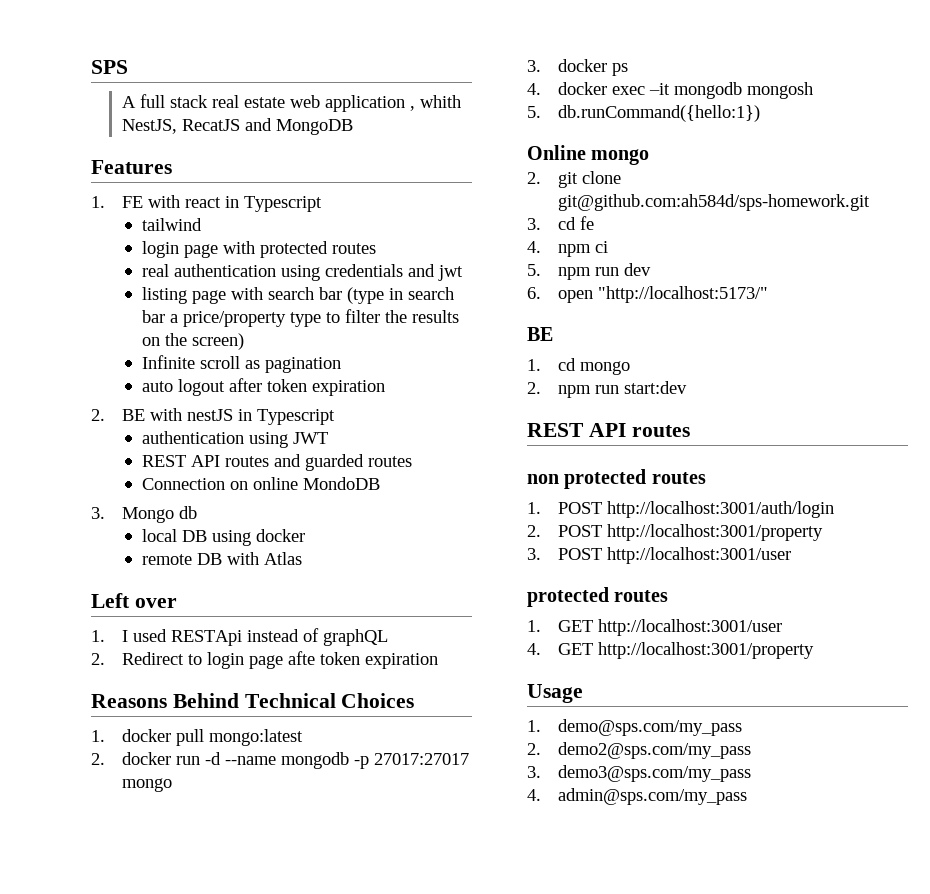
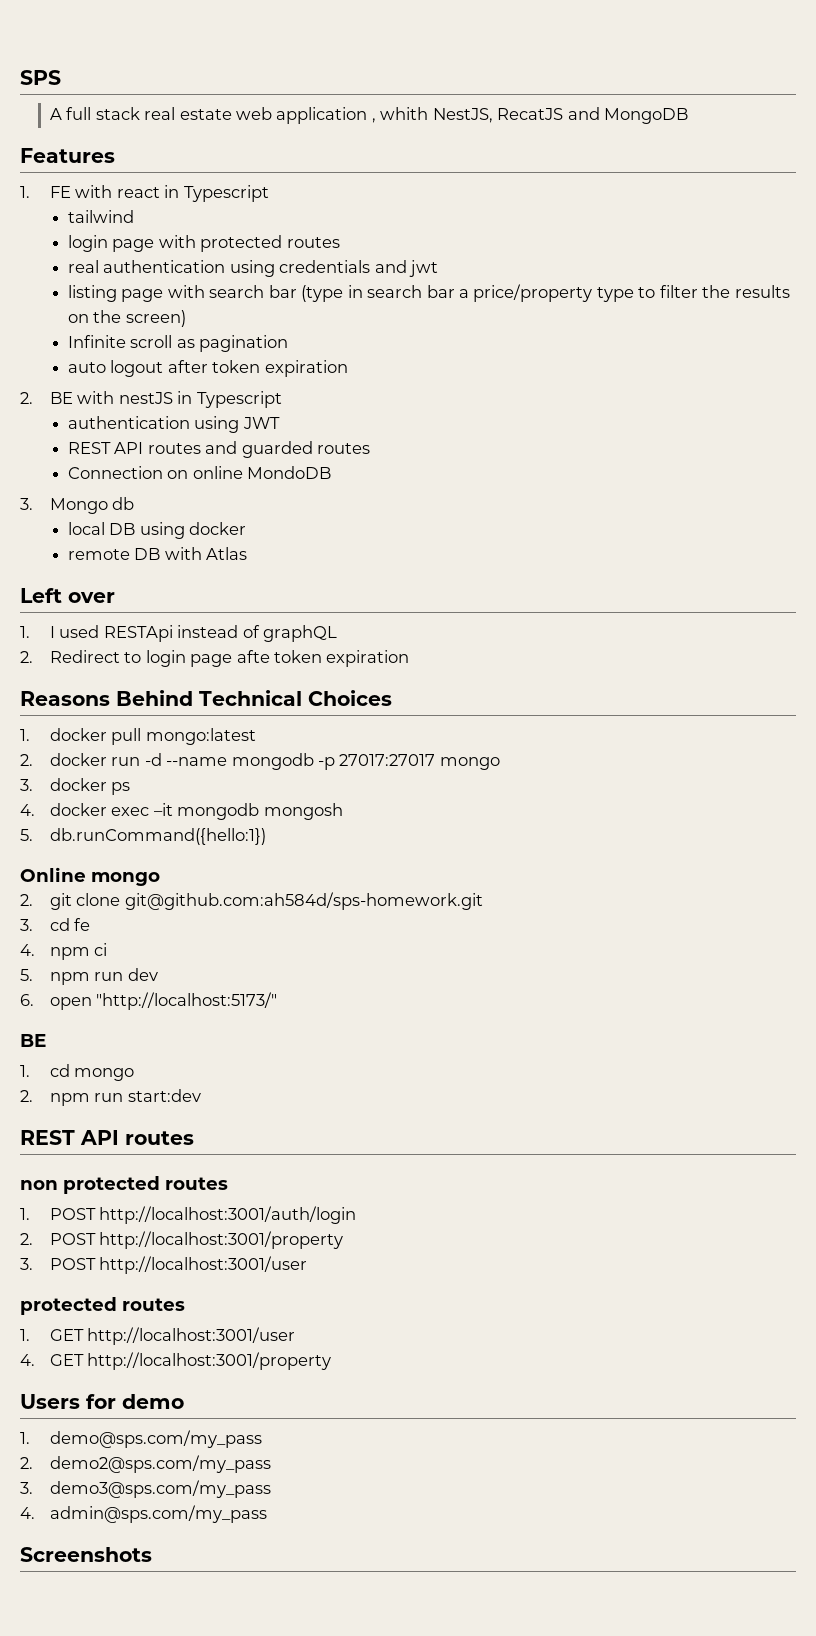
- Usage
+ Users for demo
+ Screenshots

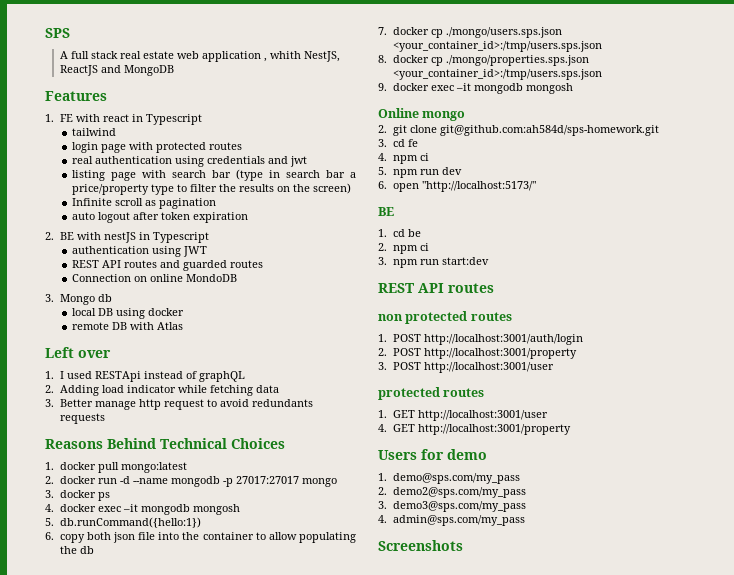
- A full stack real estate web application , whith NestJS, RecatJS and MongoDB
+ A full stack real estate web application , whith NestJS, ReactJS and MongoDB
- 2. Redirect to login page afte token expiration
+ 2. Adding load indicator while fetching data
+ 3. Better manage http request to avoid redundants requests
+ 6. copy both json file into the container to allow populating the db
+ 7. docker cp ./mongo/users.sps.json <your_container_id>:/tmp/users.sps.json
+ 8. docker cp ./mongo/properties.sps.json <your_container_id>:/tmp/users.sps.json
+ 9. docker exec –it mongodb mongosh
- 1. cd mongo
- 2. npm run start:dev
+ 1. cd be
+ 2. npm ci
+ 3. npm run start:dev

